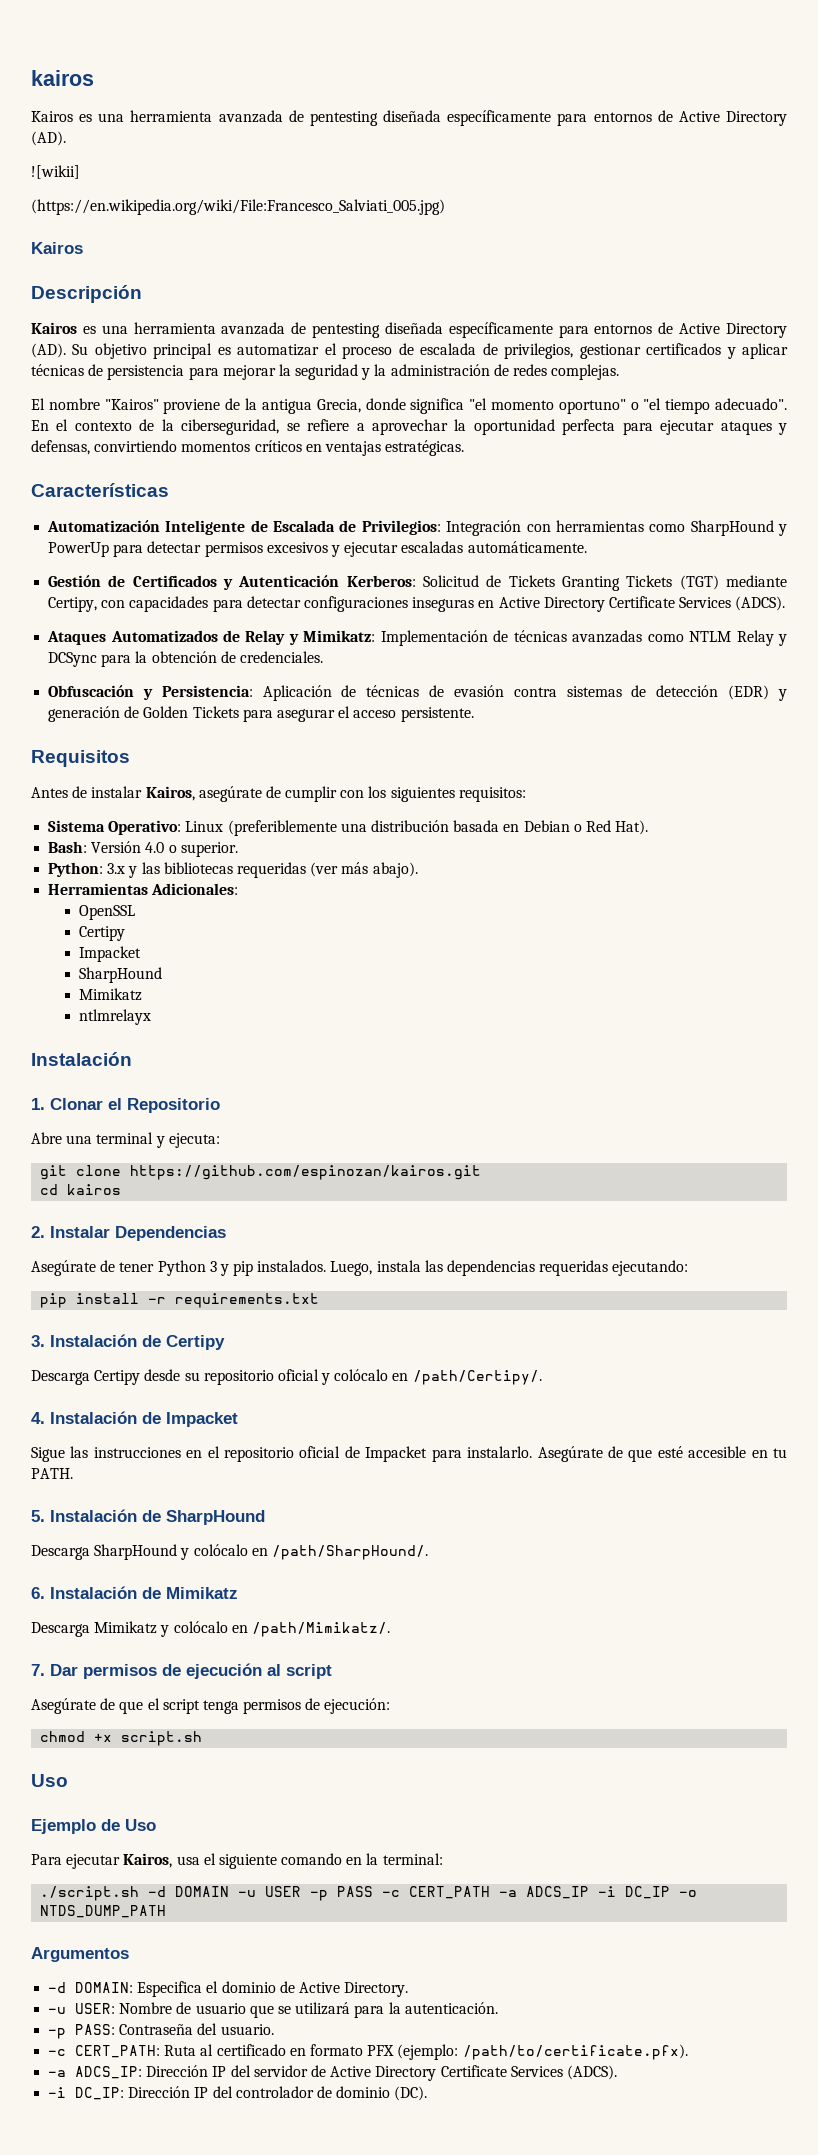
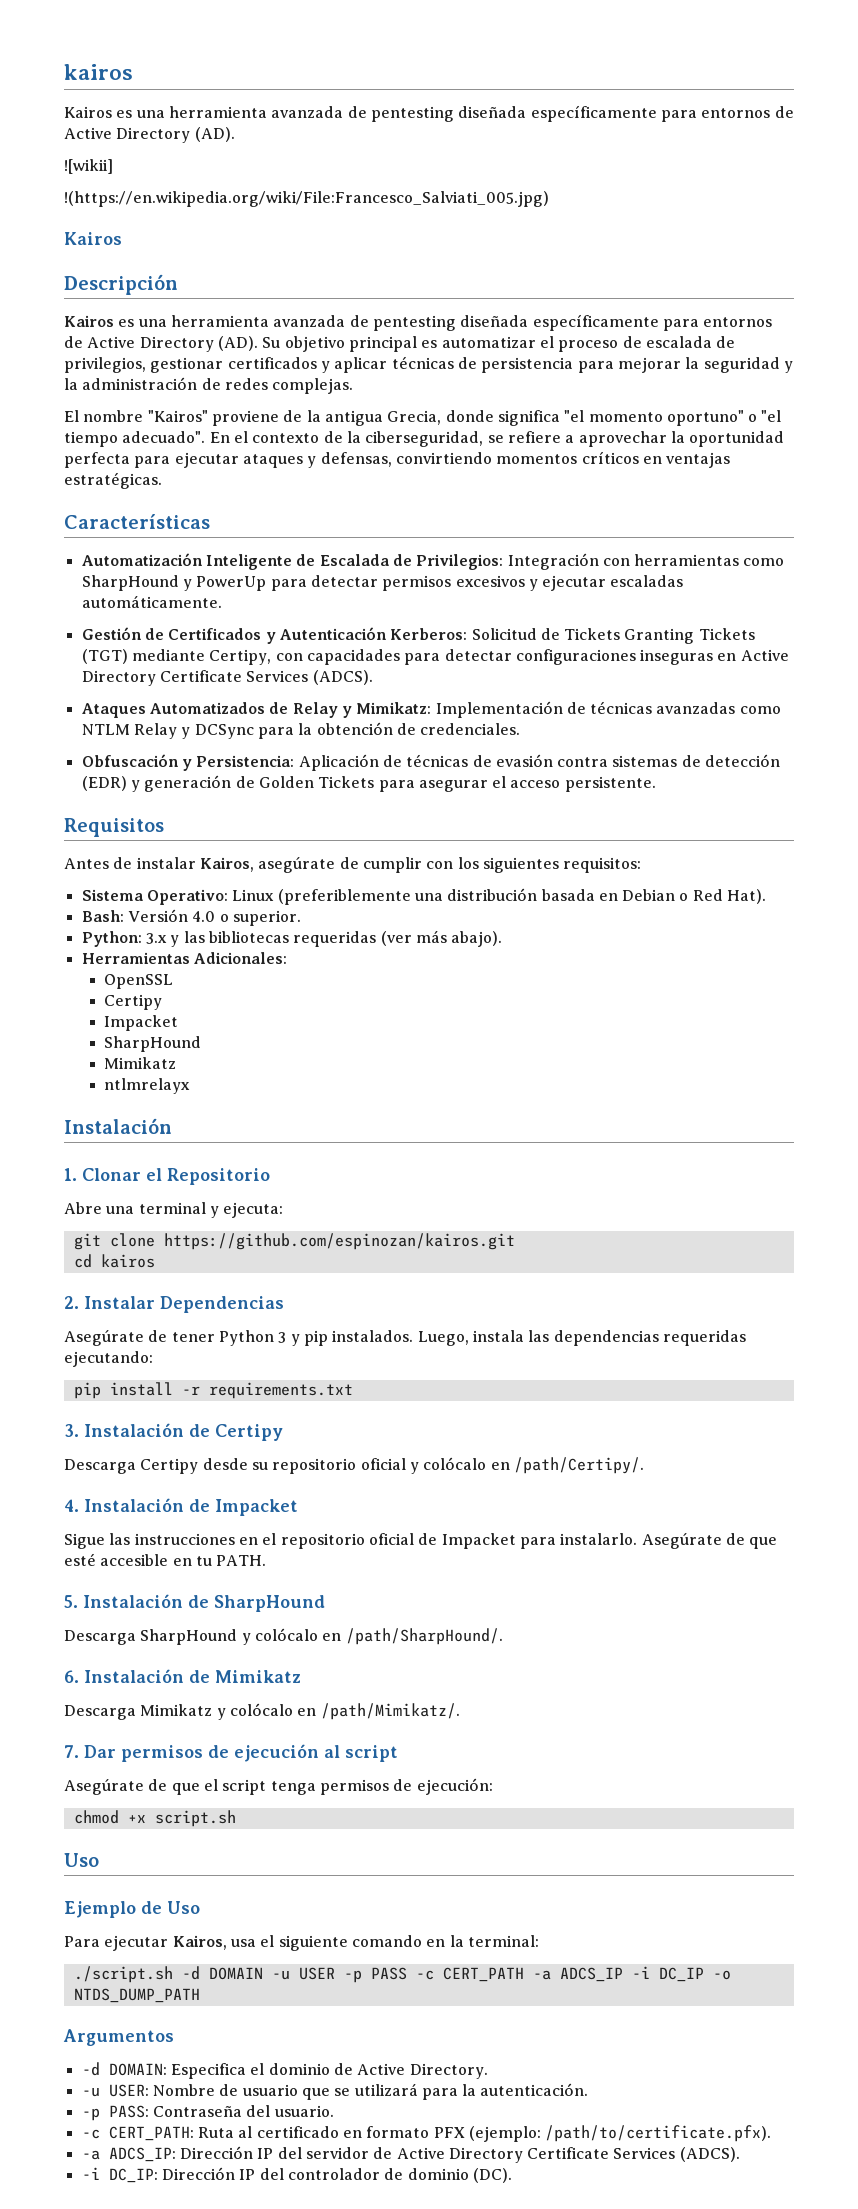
- (https://en.wikipedia.org/wiki/File:Francesco_Salviati_005.jpg)
+ !(https://en.wikipedia.org/wiki/File:Francesco_Salviati_005.jpg)

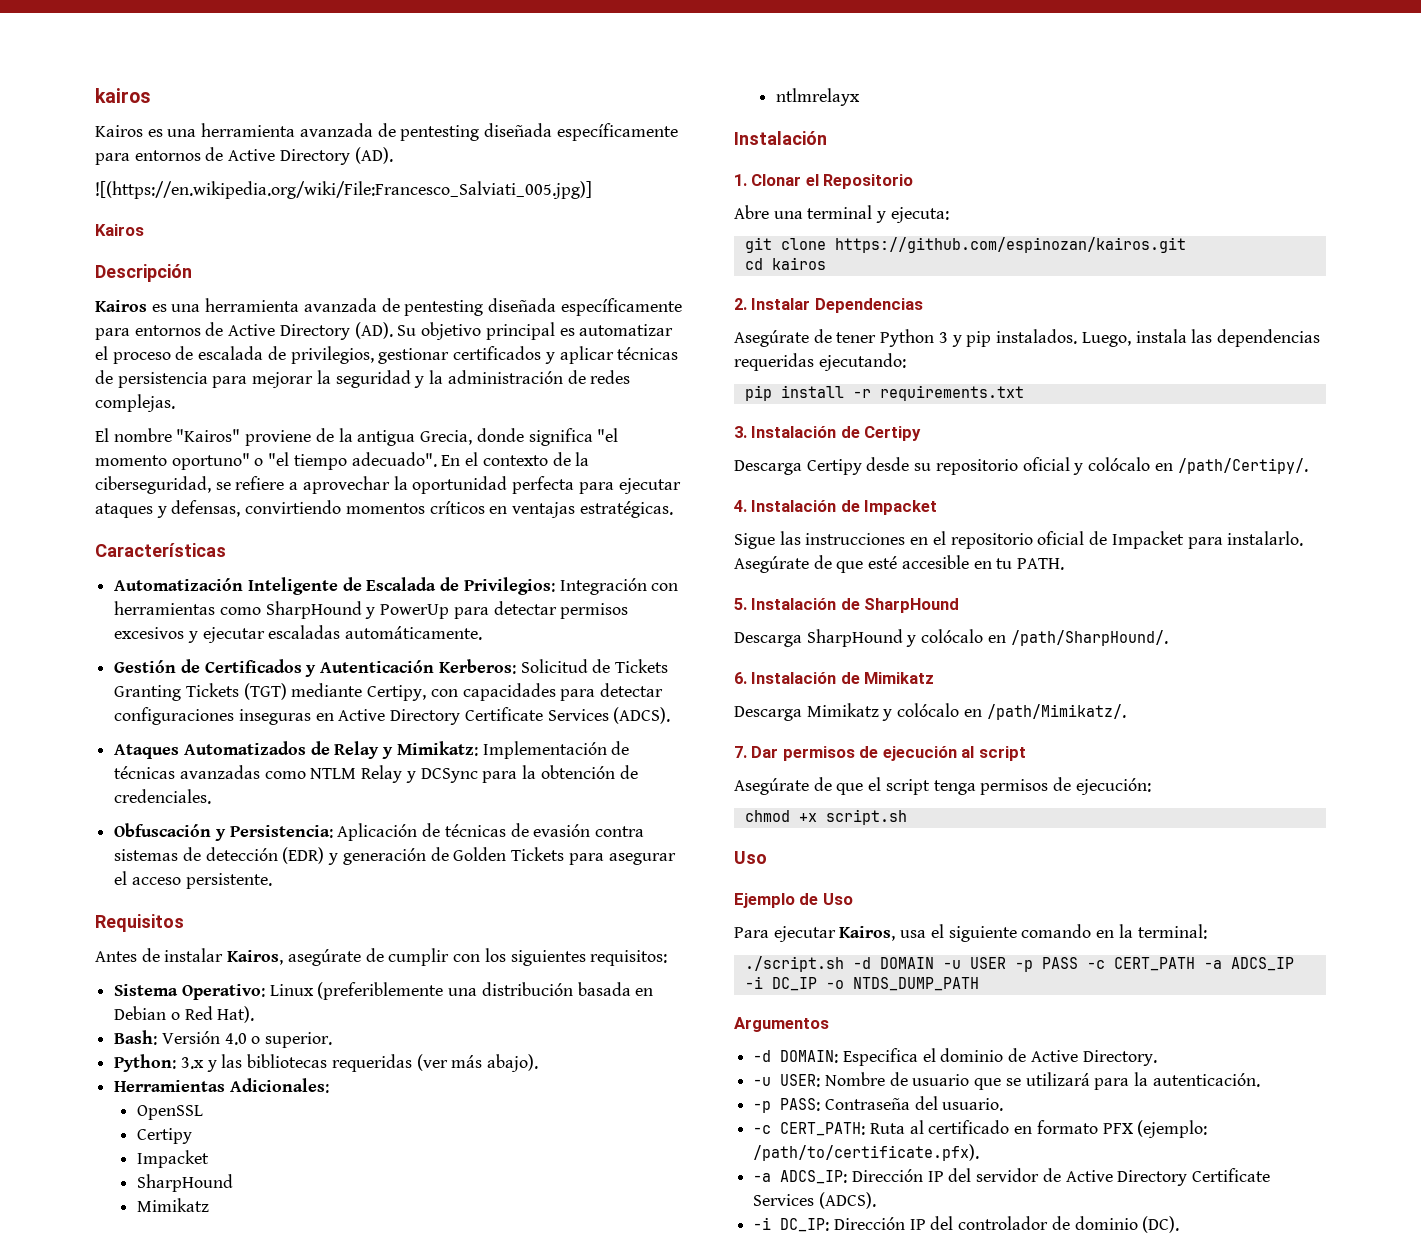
- ![wikii]
- !(https://en.wikipedia.org/wiki/File:Francesco_Salviati_005.jpg)
+ ![(https://en.wikipedia.org/wiki/File:Francesco_Salviati_005.jpg)]

